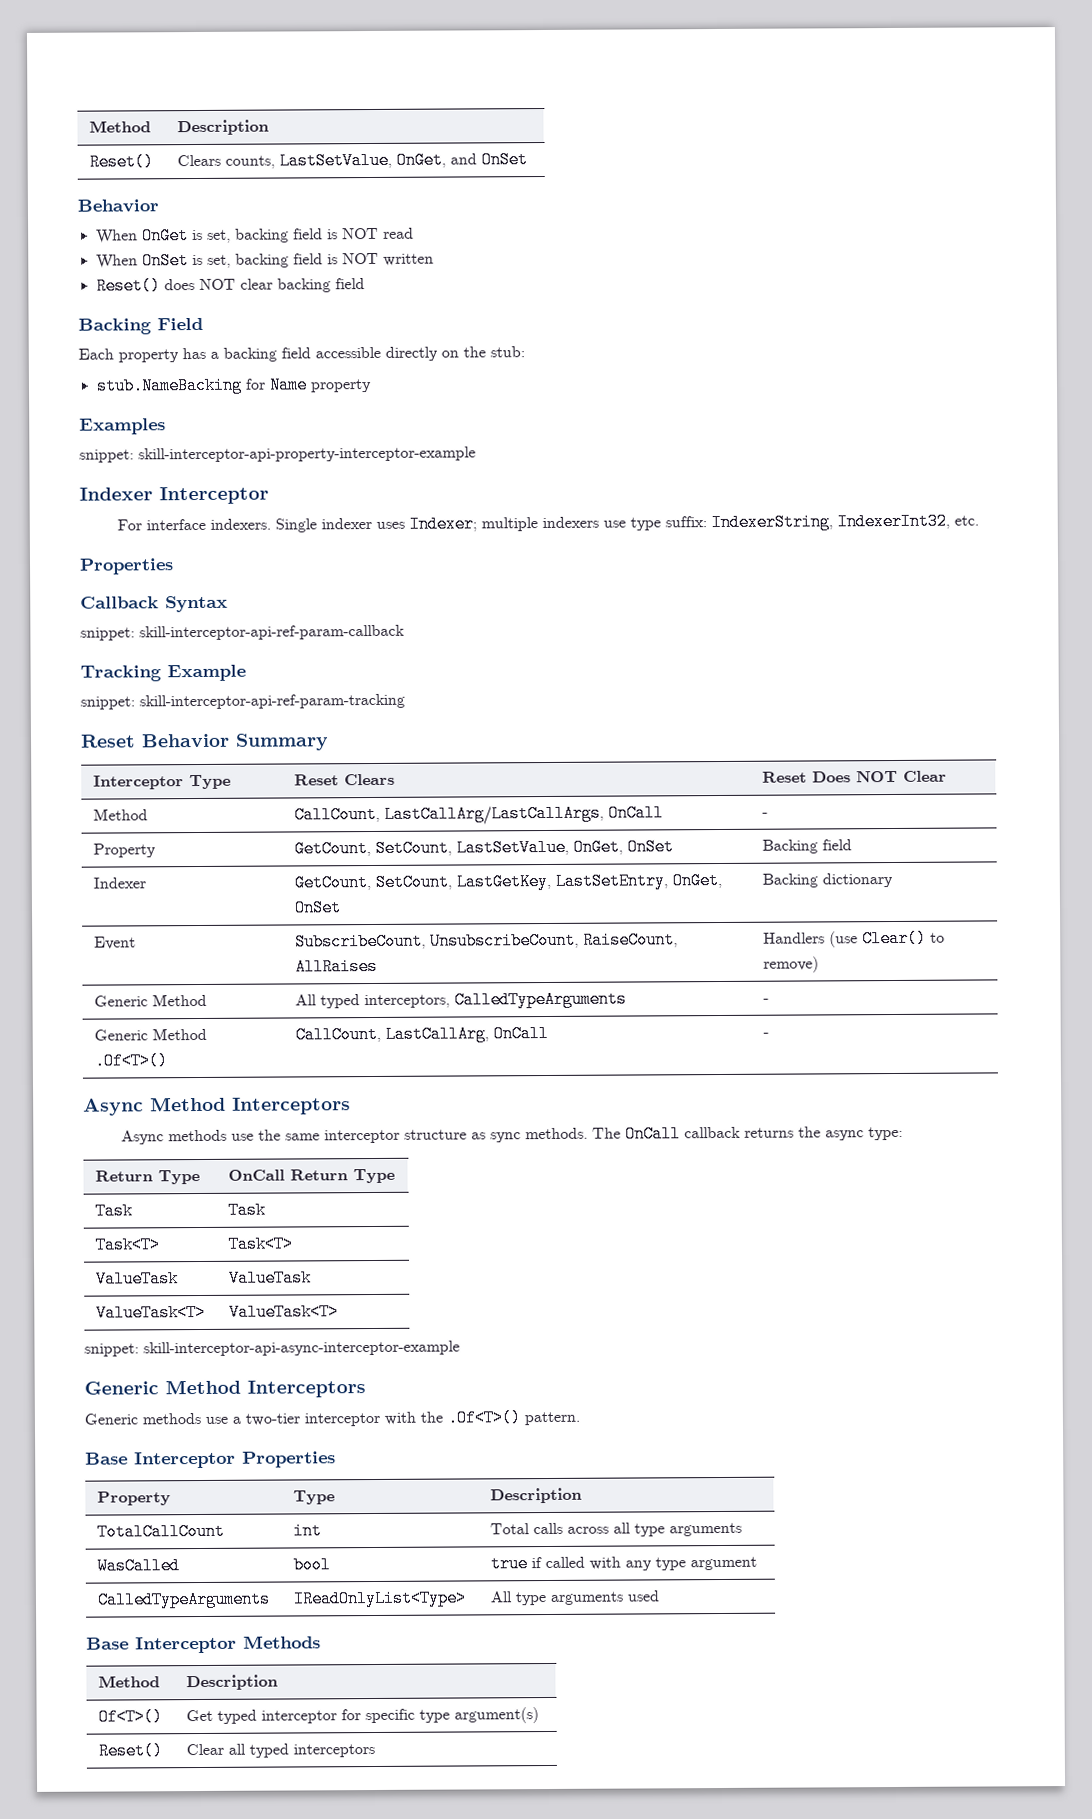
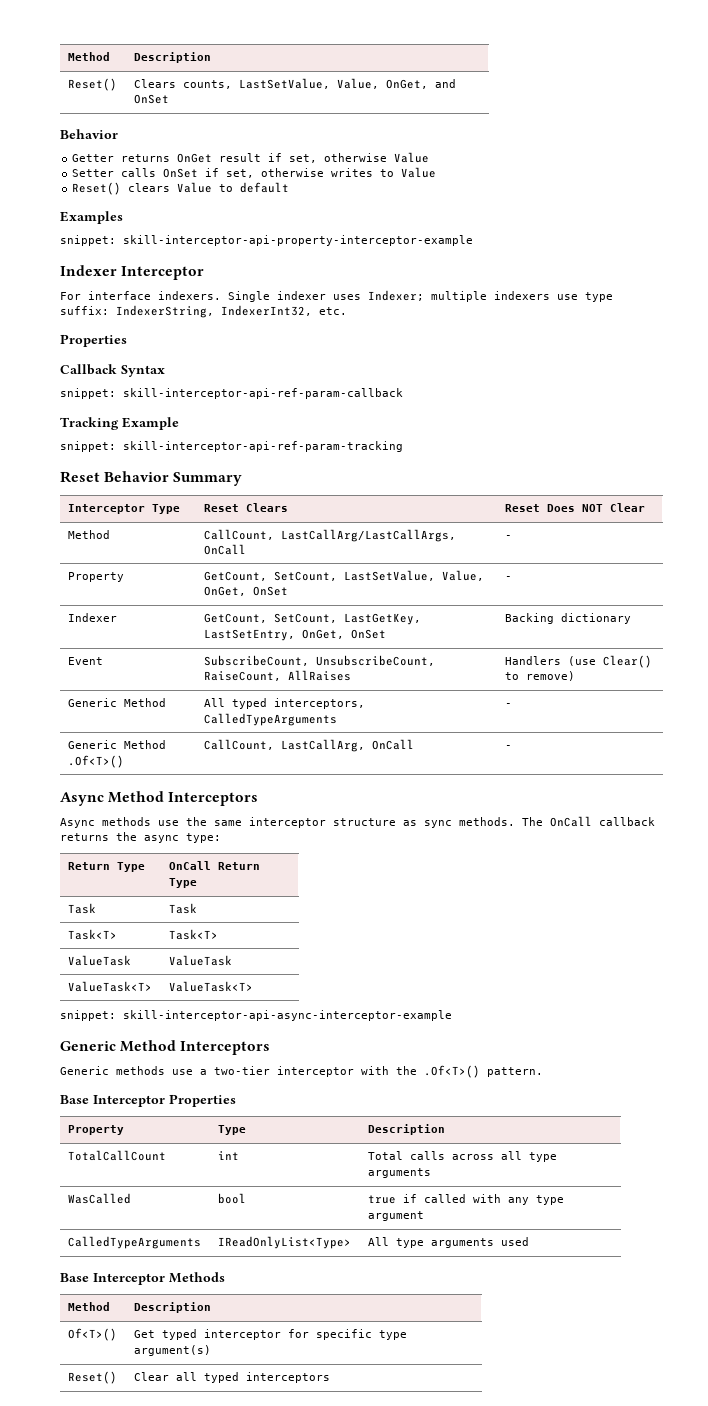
- Reset() | Clears counts, LastSetValue, OnGet, and OnSet
+ Reset() | Clears counts, LastSetValue, Value, OnGet, and OnSet
- When OnGet is set, backing field is NOT read
- When OnSet is set, backing field is NOT written
- Reset() does NOT clear backing field
- Backing Field
- Each property has a backing field accessible directly on the stub:
- stub.NameBacking for Name property
+ Getter returns OnGet result if set, otherwise Value
+ Setter calls OnSet if set, otherwise writes to Value
+ Reset() clears Value to default
- Property | GetCount, SetCount, LastSetValue, OnGet, OnSet | Backing field
+ Property | GetCount, SetCount, LastSetValue, Value, OnGet, OnSet | -

